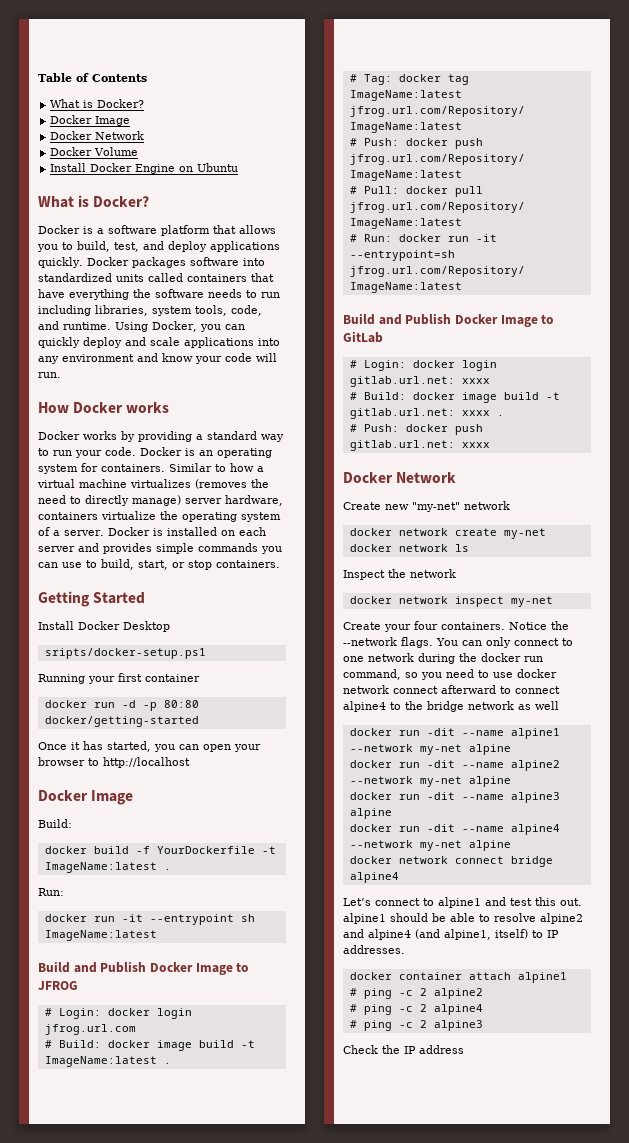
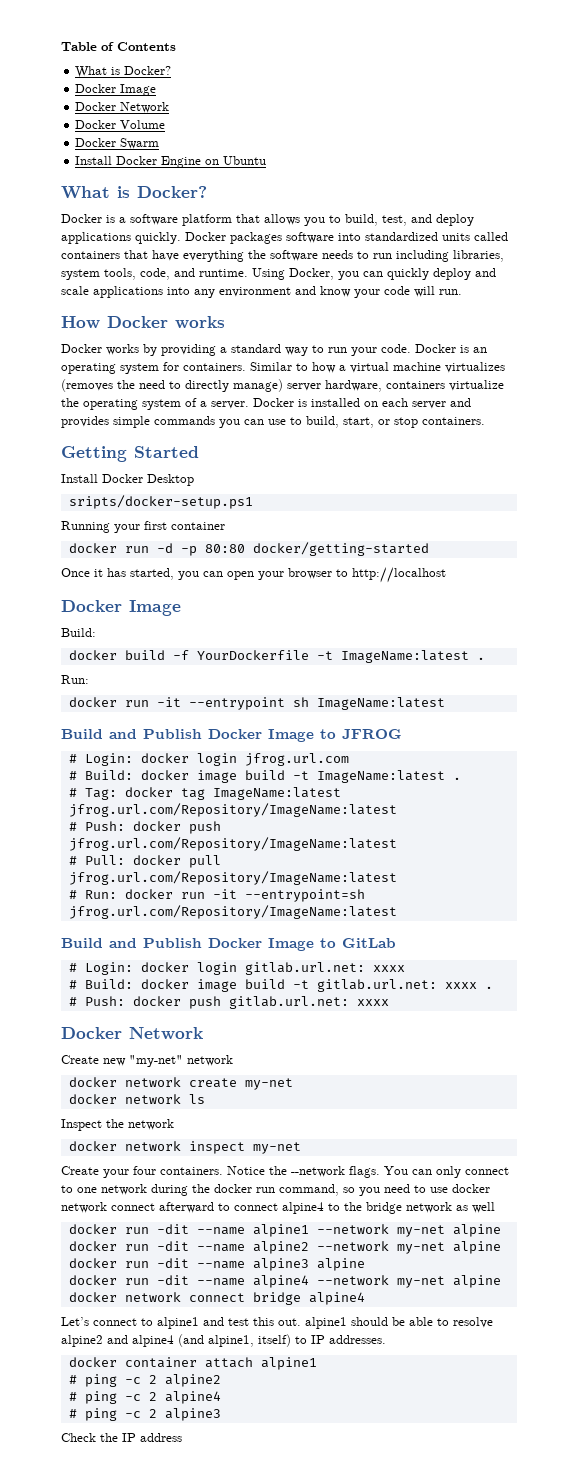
+ Docker Swarm

